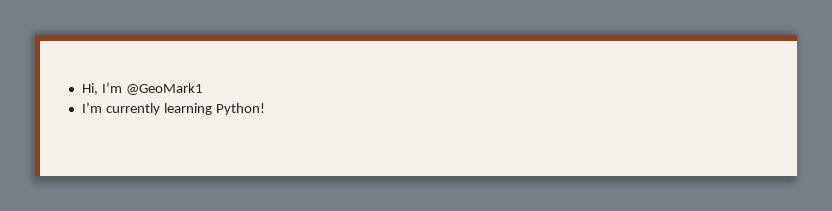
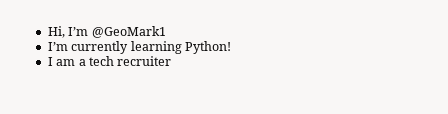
+ I am a tech recruiter

